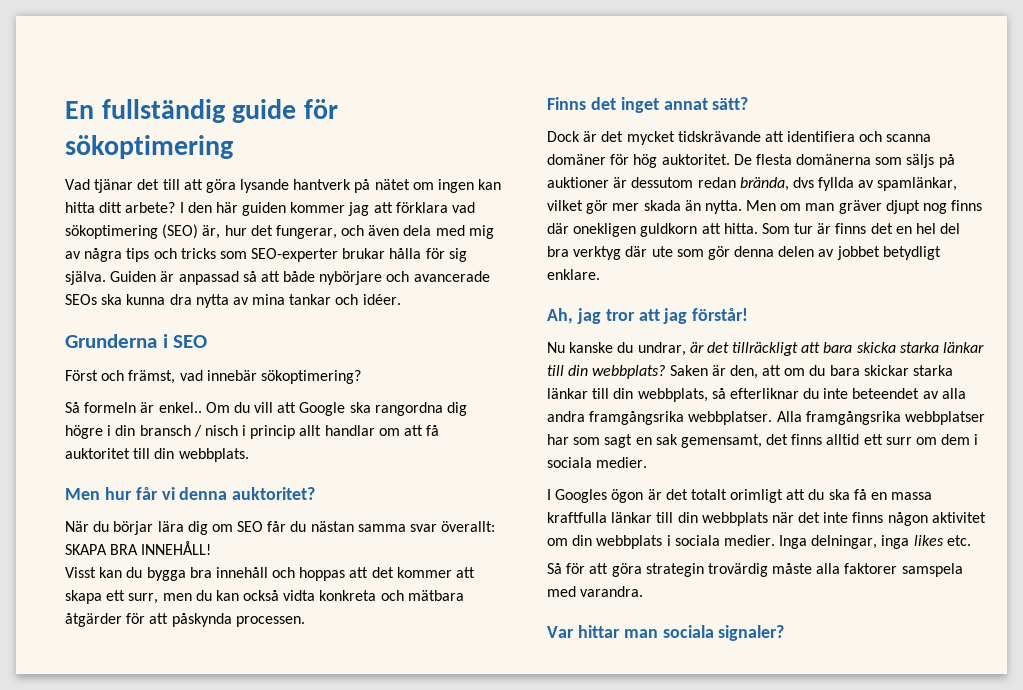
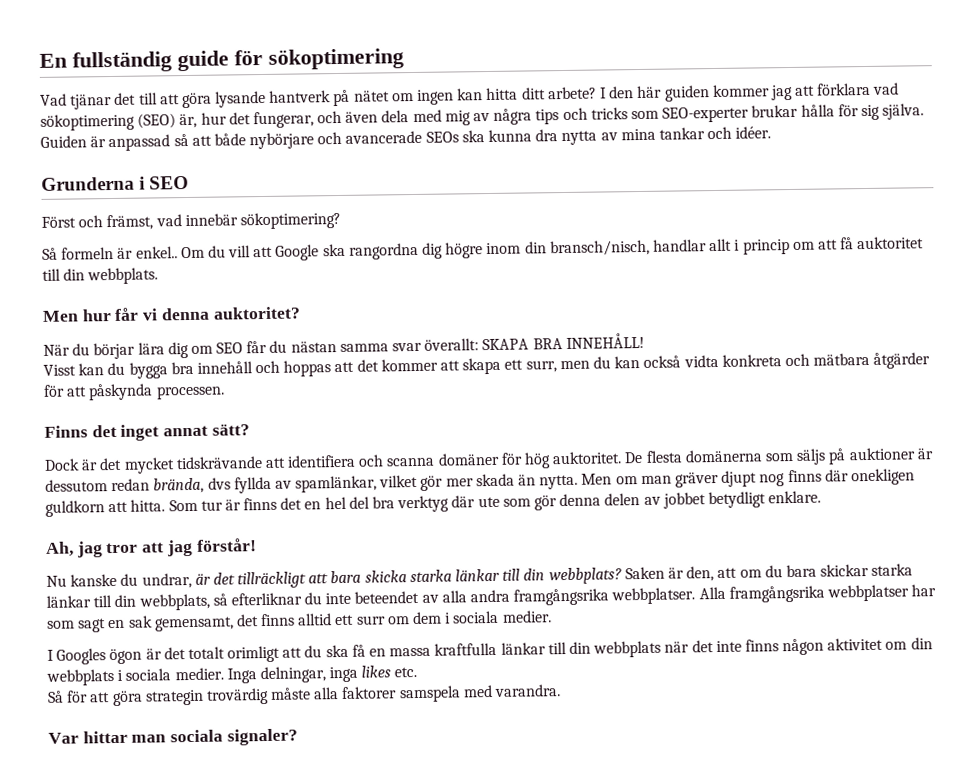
- Om du vill att Google ska rangordna dig högre i din bransch / nisch i princip allt handlar om att få auktoritet till din webbplats.
+ Om du vill att Google ska rangordna dig högre inom din bransch/nisch, handlar allt i princip om att få auktoritet till din webbplats.

